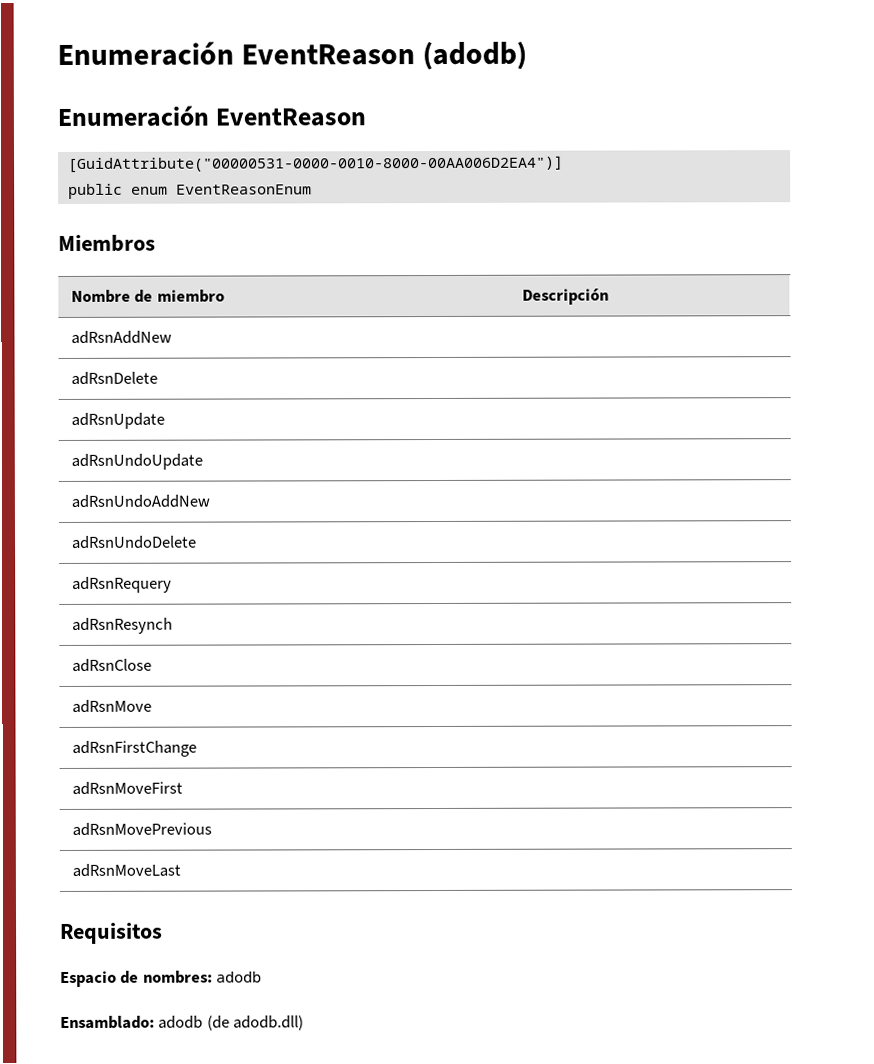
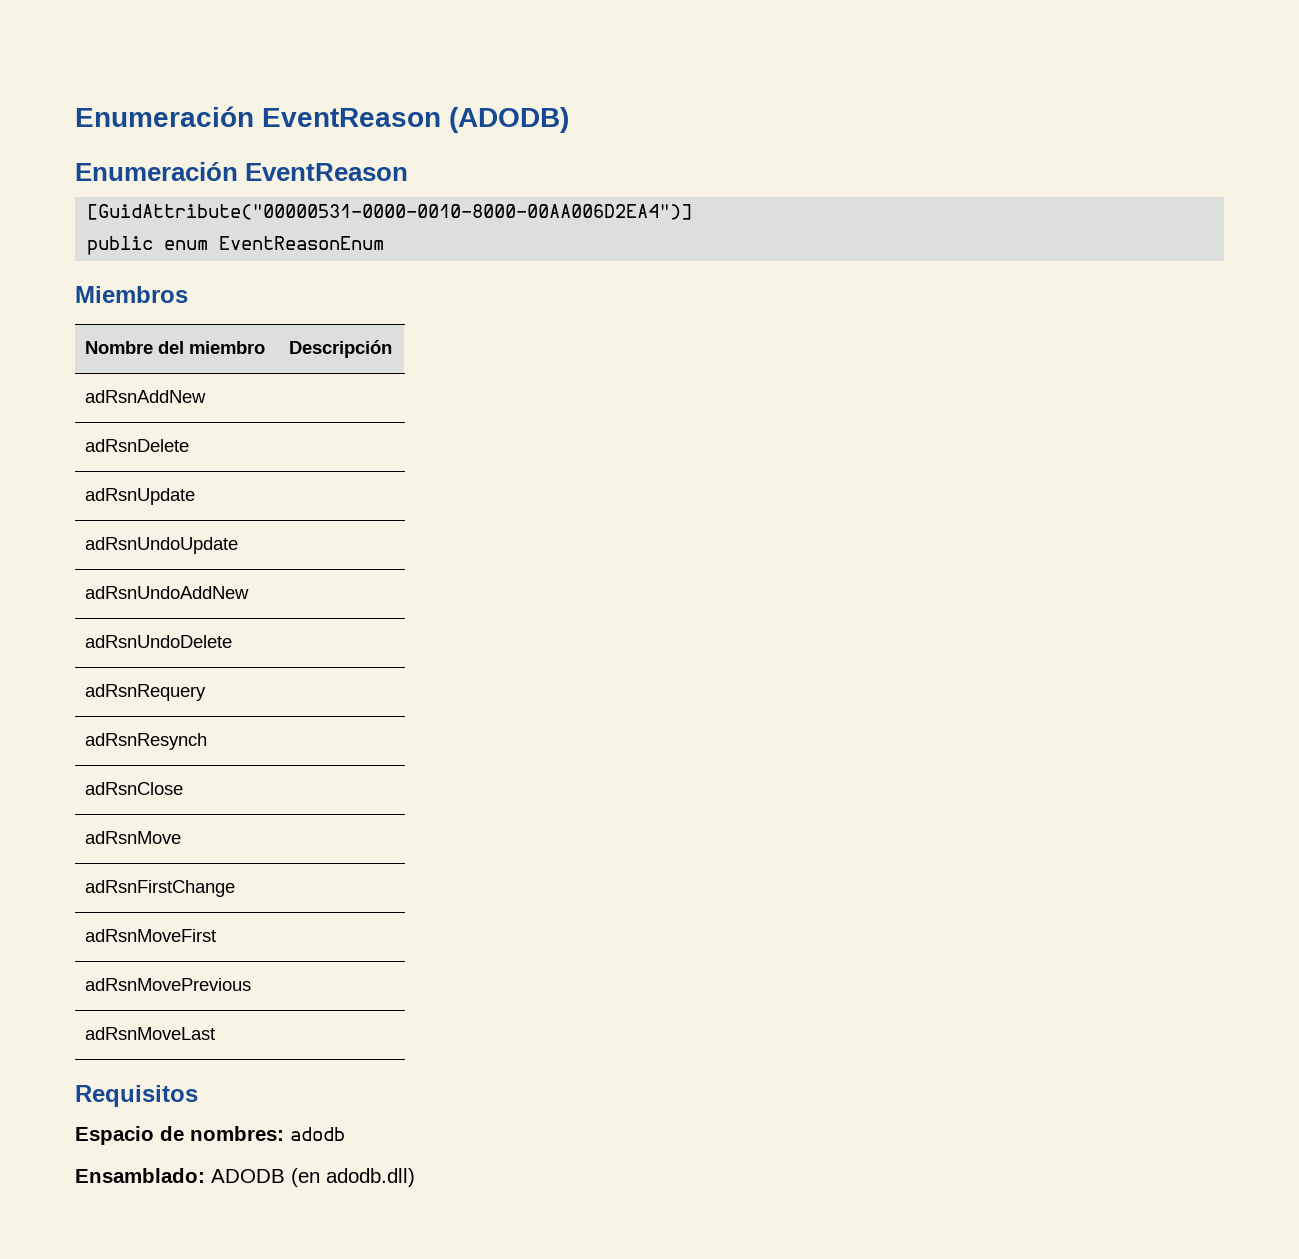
- Enumeración EventReason (adodb)
+ Enumeración EventReason (ADODB)
- Nombre de miembro | Descripción
+ Nombre del miembro | Descripción
- Ensamblado: adodb (de adodb.dll)
+ Ensamblado: ADODB (en adodb.dll)

